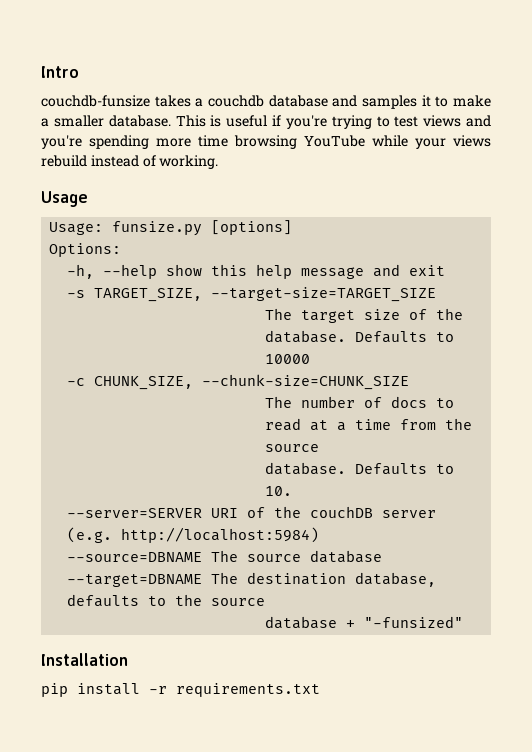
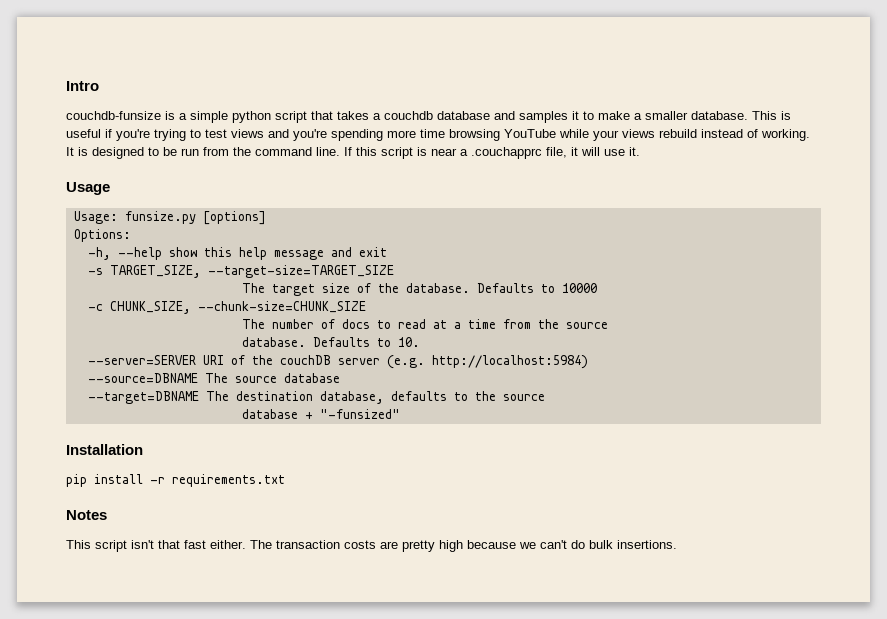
- couchdb-funsize takes a couchdb database and samples it to make a smaller database.
+ couchdb-funsize is a simple python script that takes a couchdb database and samples it to make a smaller database.
+ It is designed to be run from the command line. If this script is near a .couchapprc file, it will use it.
+ Notes
+ This script isn't that fast either. The transaction costs are pretty high because we can't do bulk insertions.

